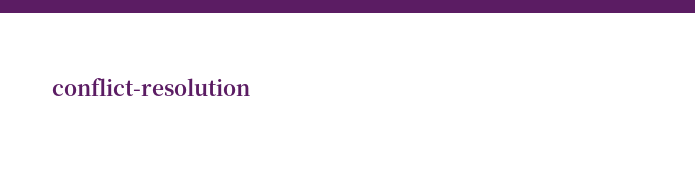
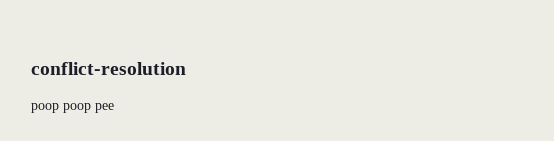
+ poop poop pee

